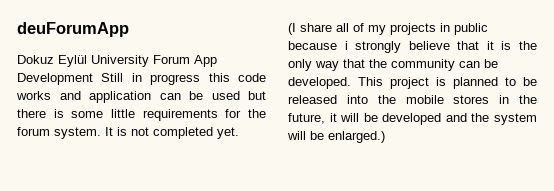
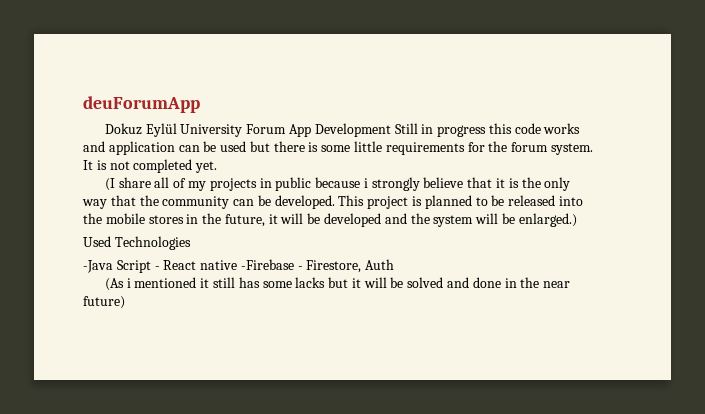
+ Used Technologies
+ -Java Script - React native -Firebase - Firestore, Auth
+ (As i mentioned it still has some lacks but it will be solved and done in the near future)

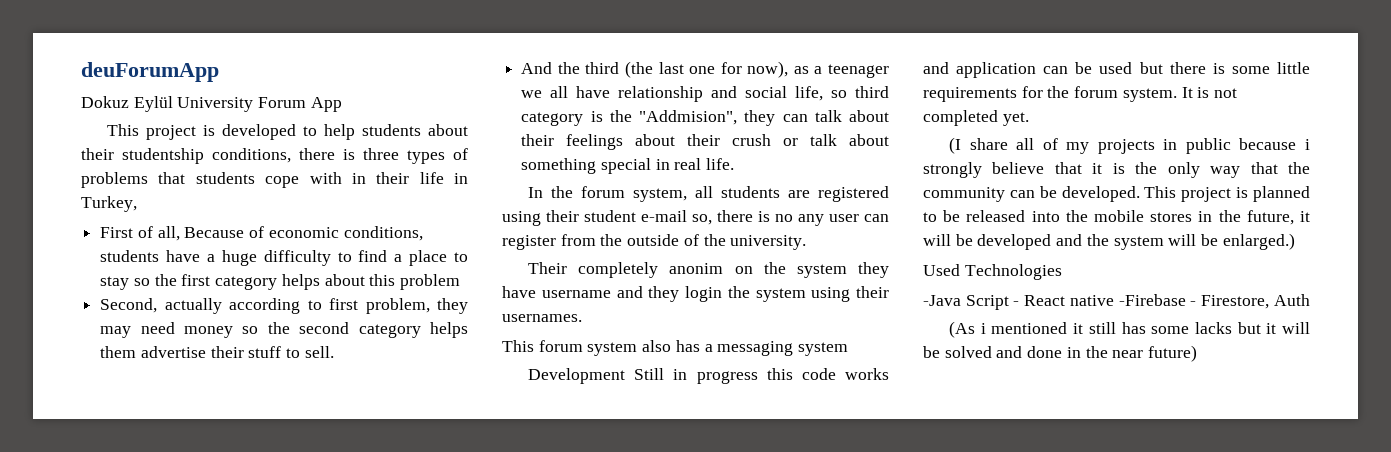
- Dokuz Eylül University Forum App Development Still in progress this code works and application can be used but there is some little requirements for the forum system.
+ Dokuz Eylül University Forum App
+ This project is developed to help students about their studentship conditions, there is three types of problems that students cope with in their life in Turkey,
+ First of all, Because of economic conditions, students have a huge difficulty to find a place to stay so the first category helps about this problem
+ Second, actually according to first problem, they may need money so the second category helps them advertise their stuff to sell.
+ And the third (the last one for now), as a teenager we all have relationship and social life, so third category is the "Addmision", they can talk about their feelings about their crush or talk about something special in real life.
+ In the forum system, all students are registered using their student e-mail so, there is no any user can register from the outside of the university.
+ Their completely anonim on the system they have username and they login the system using their usernames.
+ This forum system also has a messaging system
+ Development Still in progress this code works and application can be used but there is some little requirements for the forum system.

